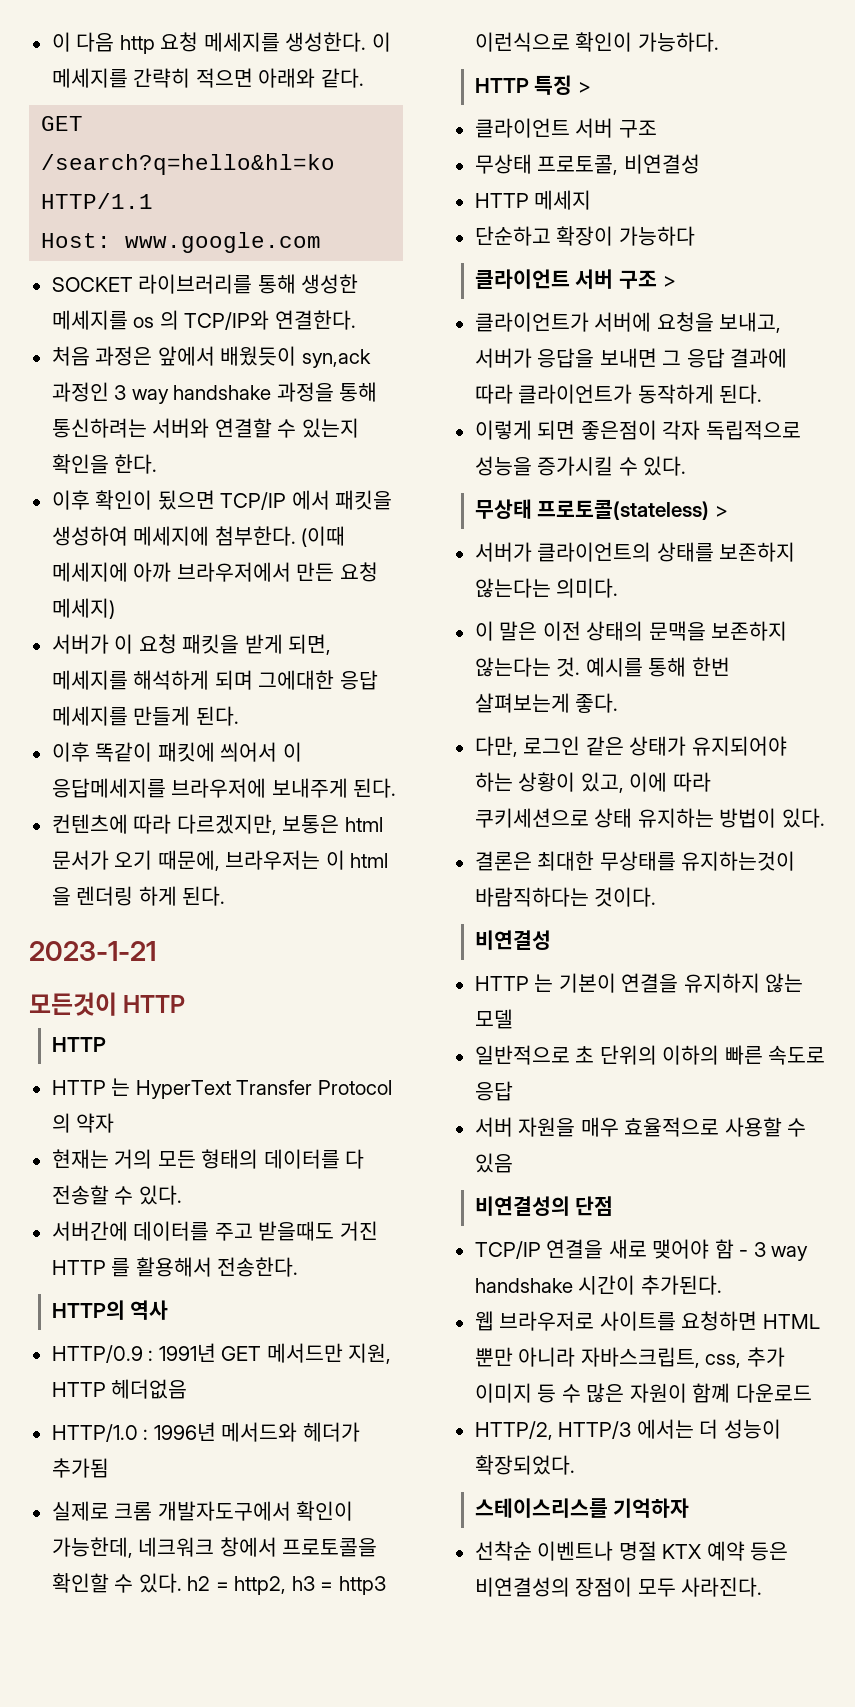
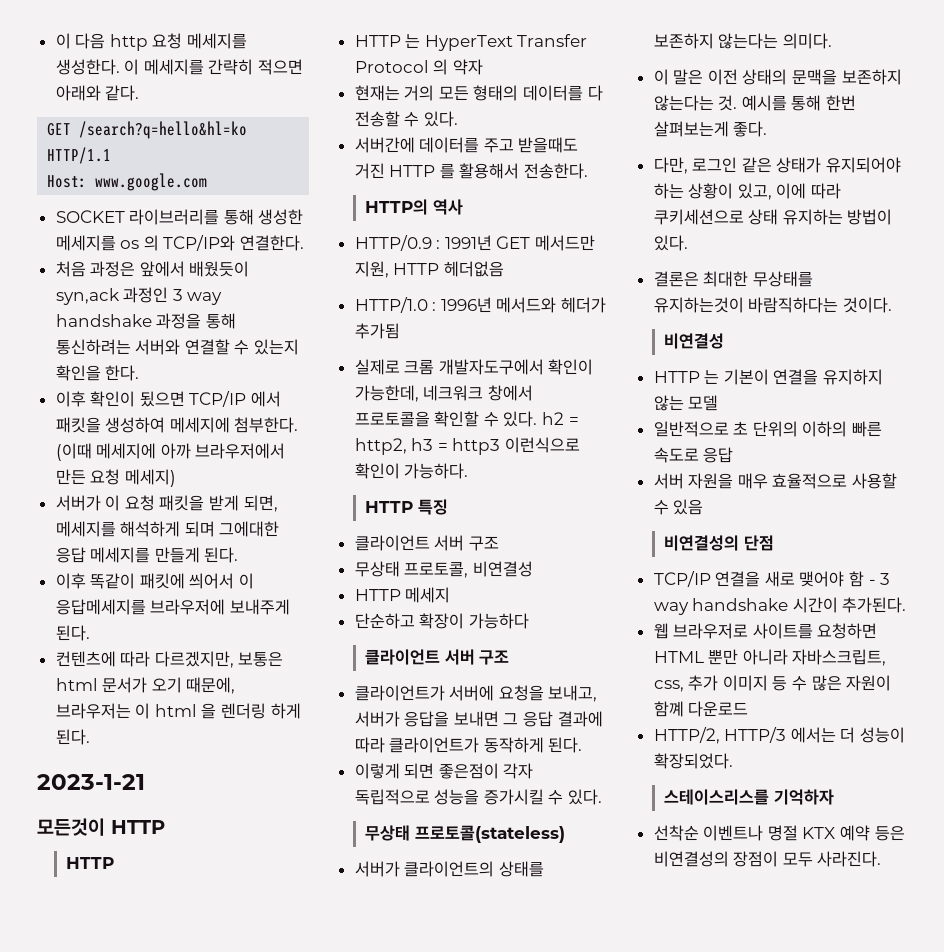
- HTTP 특징 >
+ HTTP 특징
  단순하고 확장이 가능하다
- 클라이언트 서버 구조 >
+ 클라이언트 서버 구조
- 무상태 프로토콜(stateless) >
+ 무상태 프로토콜(stateless)

